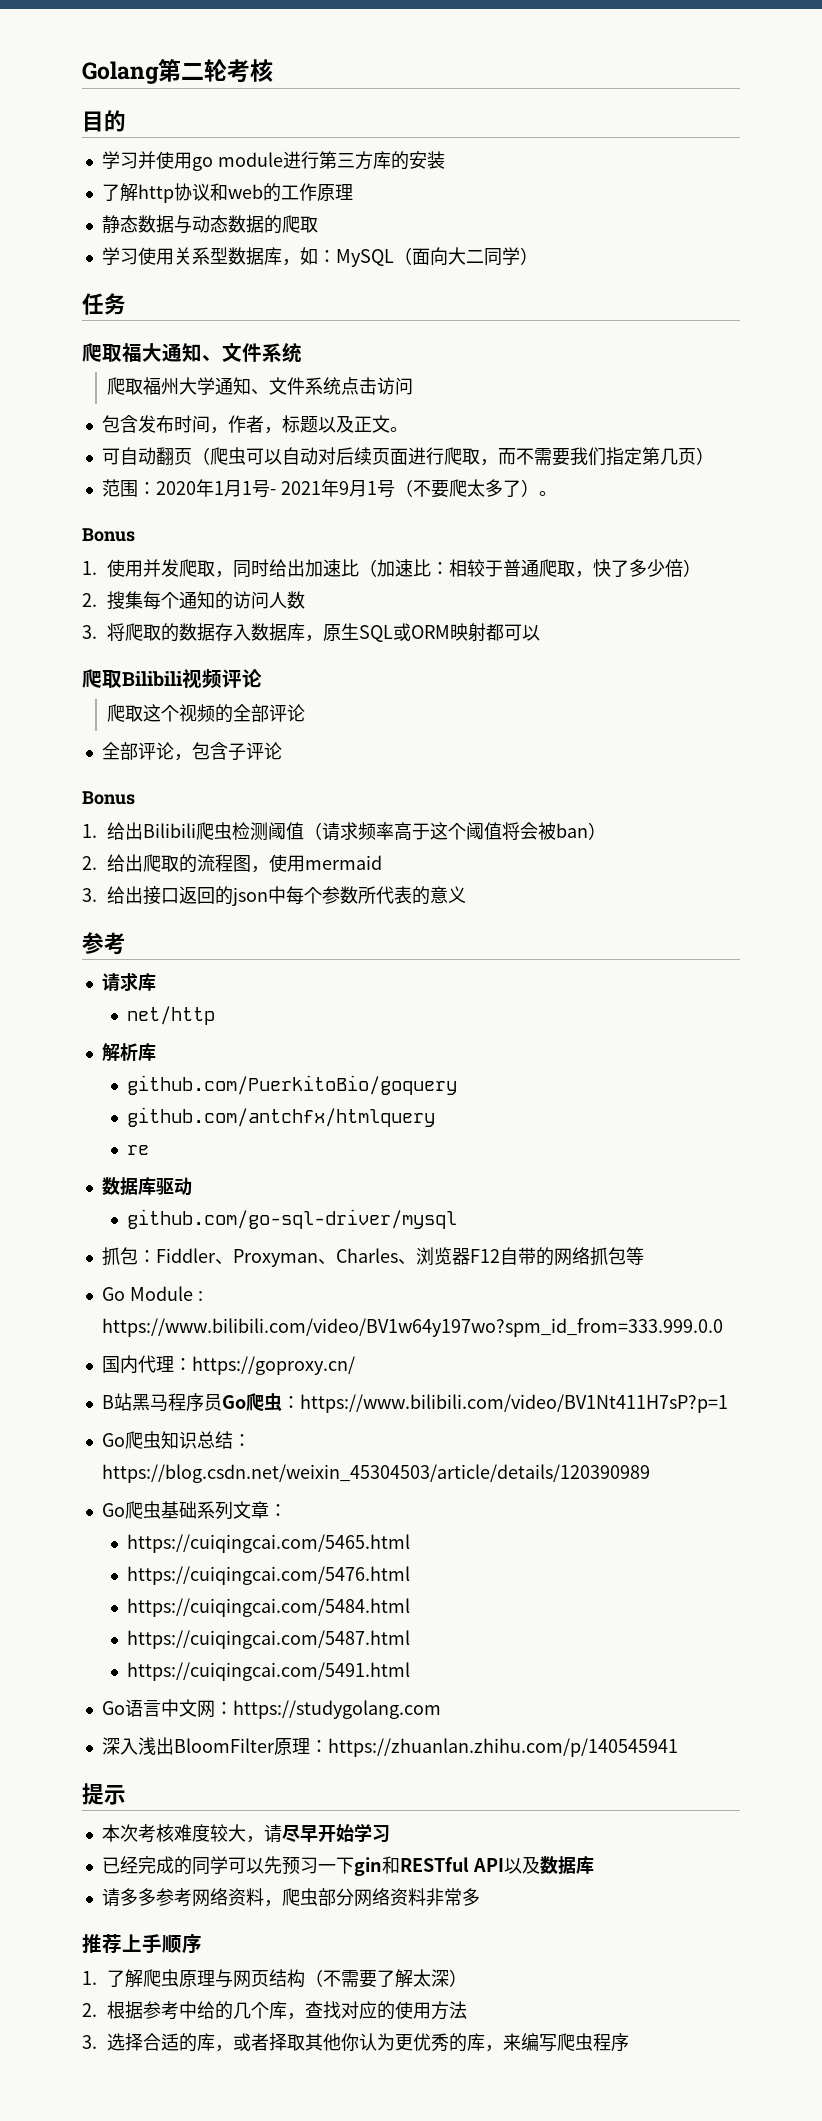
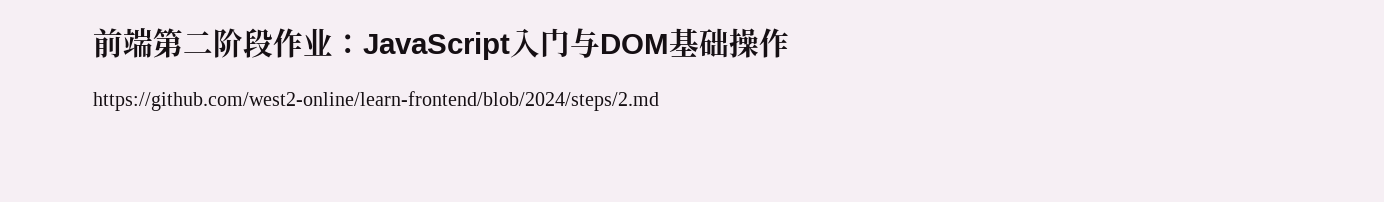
- Golang第二轮考核
- 目的
- 学习并使⽤go module进⾏第三⽅库的安装
- 了解http协议和web的⼯作原理
- 静态数据与动态数据的爬取
- 学习使⽤关系型数据库，如：MySQL（面向大二同学）
- 任务
- 爬取福大通知、文件系统
- 爬取福州大学通知、文件系统点击访问
- 包含发布时间，作者，标题以及正文。
- 可自动翻页（爬虫可以自动对后续页面进行爬取，而不需要我们指定第几页）
- 范围：2020年1月1号- 2021年9月1号（不要爬太多了）。
- Bonus
- 1.使用并发爬取，同时给出加速比（加速比：相较于普通爬取，快了多少倍）
- 2.搜集每个通知的访问人数
- 3.将爬取的数据存入数据库，原生SQL或ORM映射都可以
- 爬取Bilibili视频评论
- 爬取这个视频的全部评论
- 全部评论，包含子评论
- Bonus
- 1.给出Bilibili爬虫检测阈值（请求频率高于这个阈值将会被ban）
- 2.给出爬取的流程图，使用mermaid
- 3.给出接口返回的json中每个参数所代表的意义
- 参考
- 请求库
- net/http
- 解析库
- github.com/PuerkitoBio/goquery
- github.com/antchfx/htmlquery
- re
- 数据库驱动
- github.com/go-sql-driver/mysql
- 抓包：Fiddler、Proxyman、Charles、浏览器F12自带的网络抓包等
- Go Module : https://www.bilibili.com/video/BV1w64y197wo?spm_id_from=333.999.0.0
- 国内代理：https://goproxy.cn/
- B站黑马程序员Go爬虫：https://www.bilibili.com/video/BV1Nt411H7sP?p=1
- Go爬虫知识总结：https://blog.csdn.net/weixin_45304503/article/details/120390989
- Go爬虫基础系列文章：
- https://cuiqingcai.com/5465.html
- https://cuiqingcai.com/5476.html
- https://cuiqingcai.com/5484.html
- https://cuiqingcai.com/5487.html
- https://cuiqingcai.com/5491.html
- Go语⾔中⽂⽹：https://studygolang.com
- 深入浅出BloomFilter原理：https://zhuanlan.zhihu.com/p/140545941
- 提示
- 本次考核难度较大，请尽早开始学习
- 已经完成的同学可以先预习⼀下gin和RESTful API以及数据库
- 请多多参考网络资料，爬虫部分网络资料非常多
- 推荐上手顺序
- 1.了解爬虫原理与网页结构（不需要了解太深）
- 2.根据参考中给的几个库，查找对应的使用方法
- 3.选择合适的库，或者择取其他你认为更优秀的库，来编写爬虫程序
+ 前端第二阶段作业：JavaScript入门与DOM基础操作
+ https://github.com/west2-online/learn-frontend/blob/2024/steps/2.md

